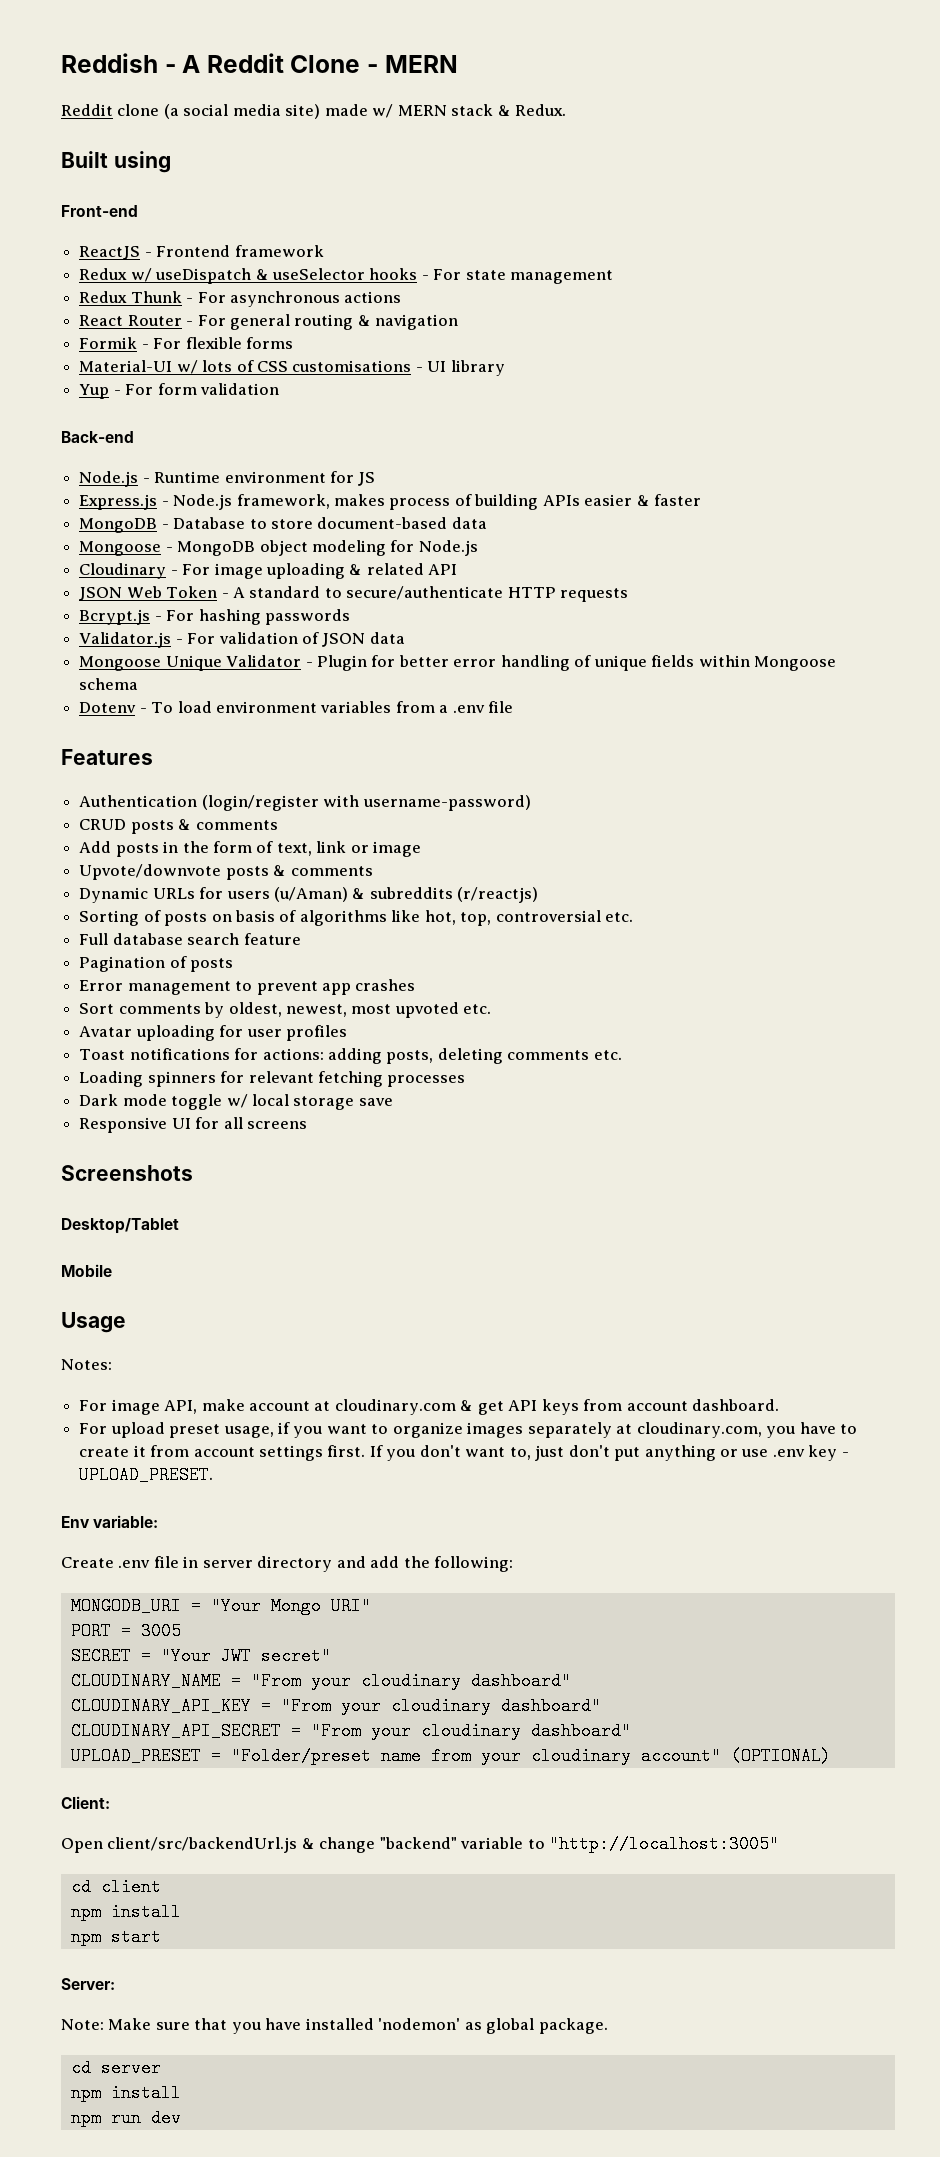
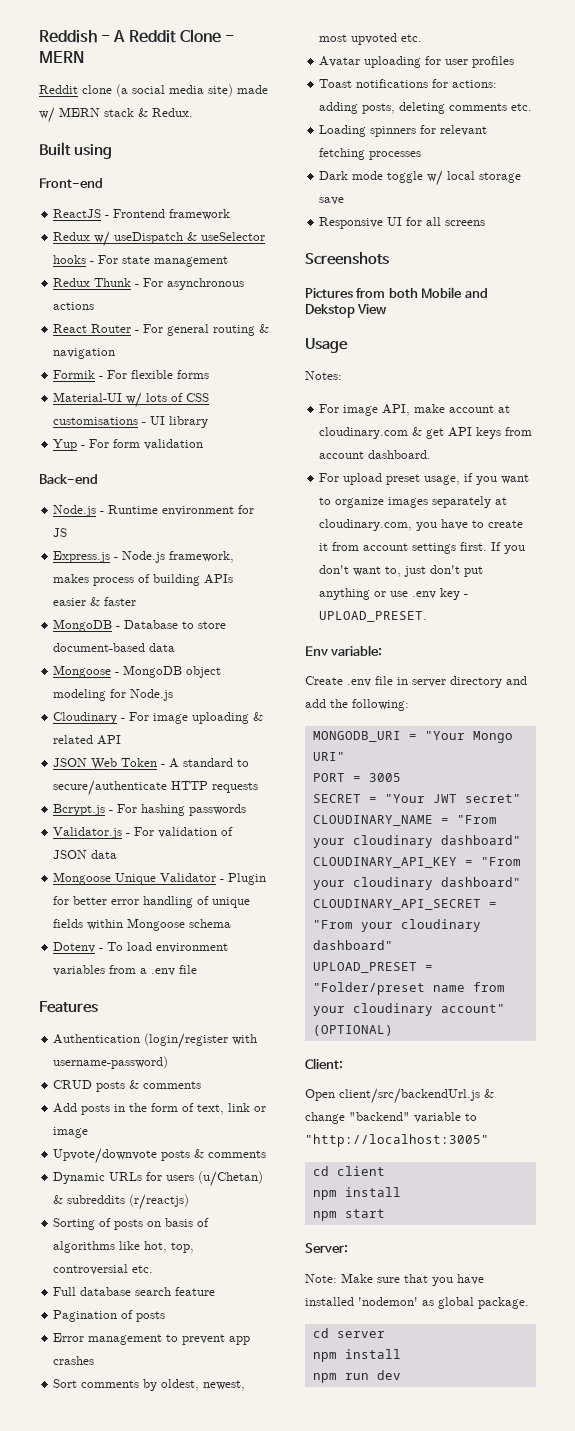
- Dynamic URLs for users (u/Aman) & subreddits (r/reactjs)
+ Dynamic URLs for users (u/Chetan) & subreddits (r/reactjs)
- Desktop/Tablet
- Mobile
+ Pictures from both Mobile and Dekstop View

